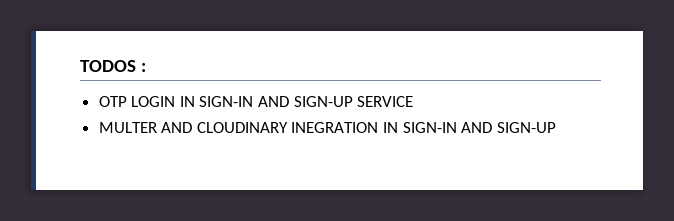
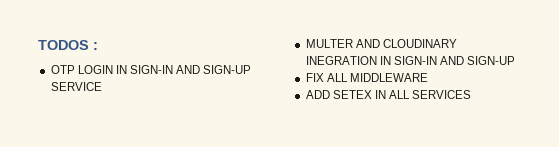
+ FIX ALL MIDDLEWARE
+ ADD SETEX IN ALL SERVICES

